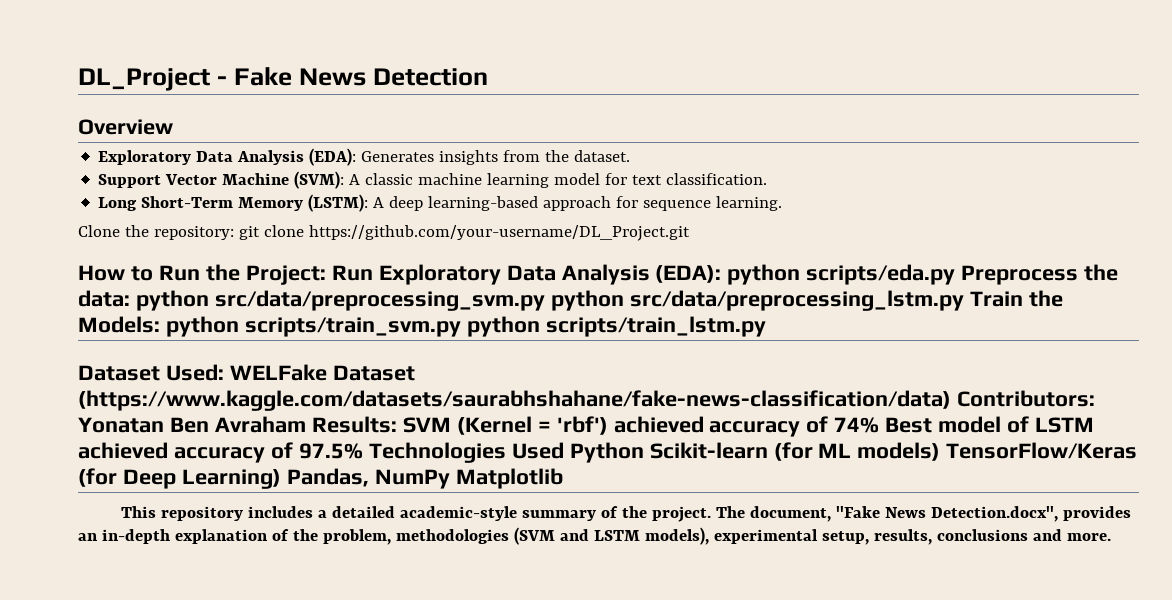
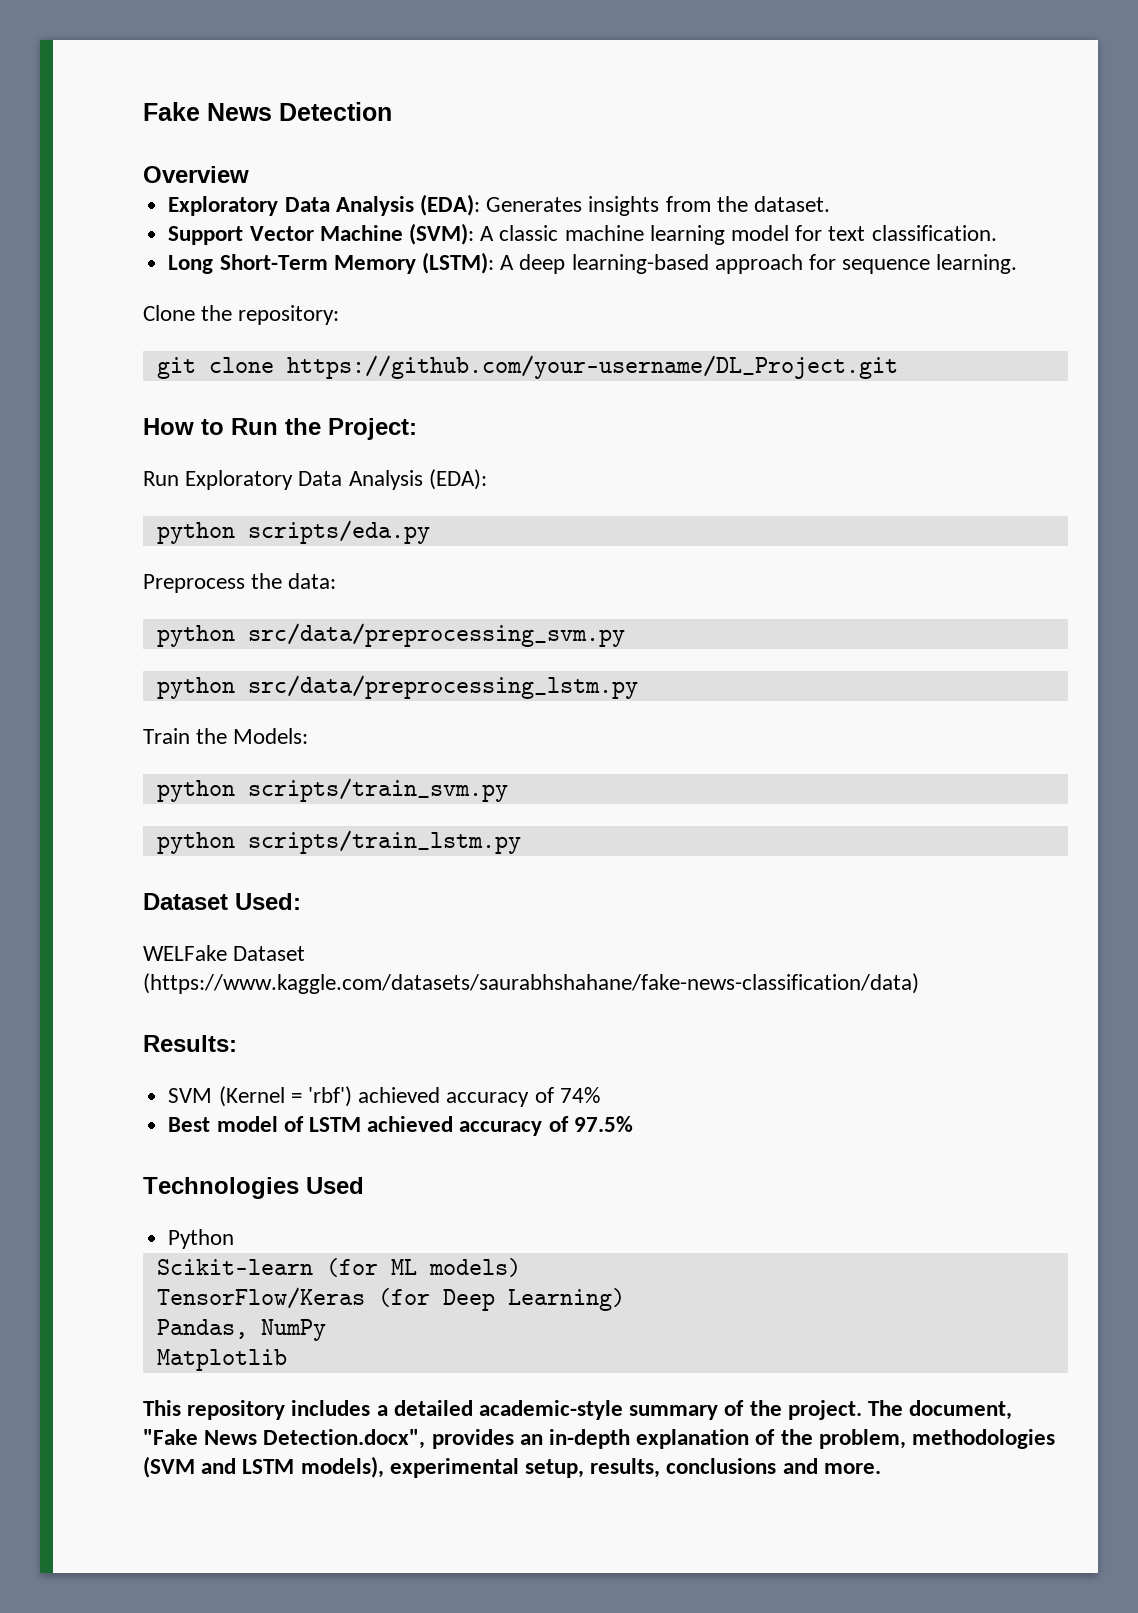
- DL_Project - Fake News Detection
+ Fake News Detection
- Clone the repository: git clone https://github.com/your-username/DL_Project.git
+ Clone the repository:
+ git clone https://github.com/your-username/DL_Project.git
- How to Run the Project: Run Exploratory Data Analysis (EDA): python scripts/eda.py Preprocess the data: python src/data/preprocessing_svm.py python src/data/preprocessing_lstm.py Train the Models: python scripts/train_svm.py python scripts/train_lstm.py
+ How to Run the Project:
+ Run Exploratory Data Analysis (EDA):
+ python scripts/eda.py
+ Preprocess the data:
+ python src/data/preprocessing_svm.py
+ python src/data/preprocessing_lstm.py
+ Train the Models:
+ python scripts/train_svm.py
+ python scripts/train_lstm.py
- Dataset Used: WELFake Dataset (https://www.kaggle.com/datasets/saurabhshahane/fake-news-classification/data) Contributors: Yonatan Ben Avraham Results: SVM (Kernel = 'rbf') achieved accuracy of 74% Best model of LSTM achieved accuracy of 97.5% Technologies Used Python Scikit-learn (for ML models) TensorFlow/Keras (for Deep Learning) Pandas, NumPy Matplotlib
+ Dataset Used:
+ WELFake Dataset (https://www.kaggle.com/datasets/saurabhshahane/fake-news-classification/data)
+ Results:
+ SVM (Kernel = 'rbf') achieved accuracy of 74%
+ Best model of LSTM achieved accuracy of 97.5%
+ Technologies Used
+ Python
+ Scikit-learn (for ML models)
+ TensorFlow/Keras (for Deep Learning)
+ Pandas, NumPy
+ Matplotlib

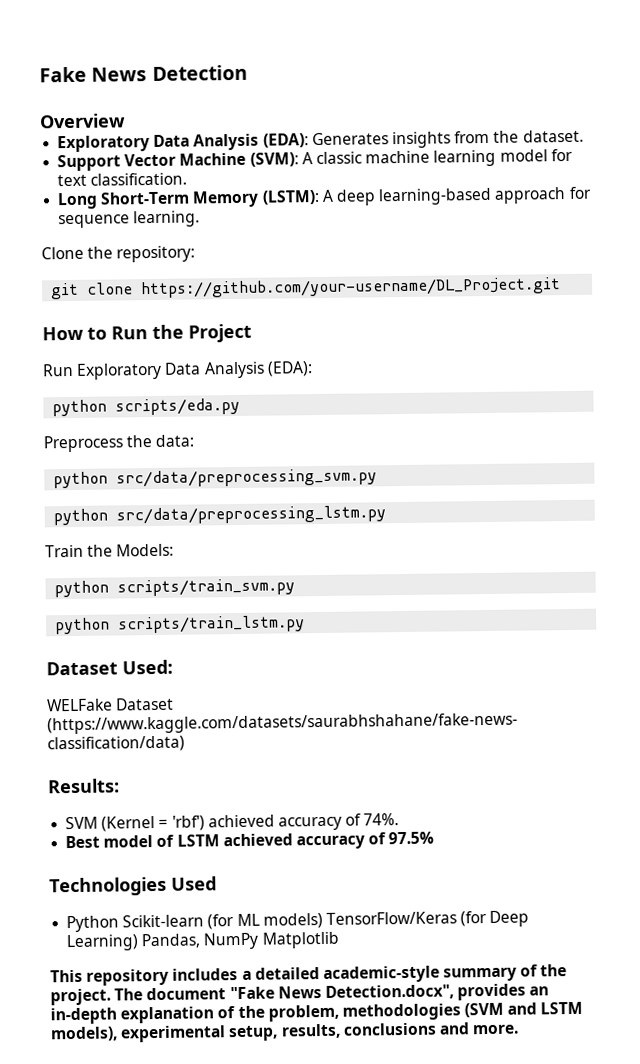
- How to Run the Project:
+ How to Run the Project
- SVM (Kernel = 'rbf') achieved accuracy of 74%
+ SVM (Kernel = 'rbf') achieved accuracy of 74%.
- Python
- Scikit-learn (for ML models)
- TensorFlow/Keras (for Deep Learning)
- Pandas, NumPy
- Matplotlib
+ Python Scikit-learn (for ML models) TensorFlow/Keras (for Deep Learning) Pandas, NumPy Matplotlib
- The document, "Fake News Detection.docx", provides an in-depth explanation of the problem, methodologies (SVM and LSTM models), experimental setup, results, conclusions and more.
+ The document "Fake News Detection.docx", provides an in-depth explanation of the problem, methodologies (SVM and LSTM models), experimental setup, results, conclusions and more.

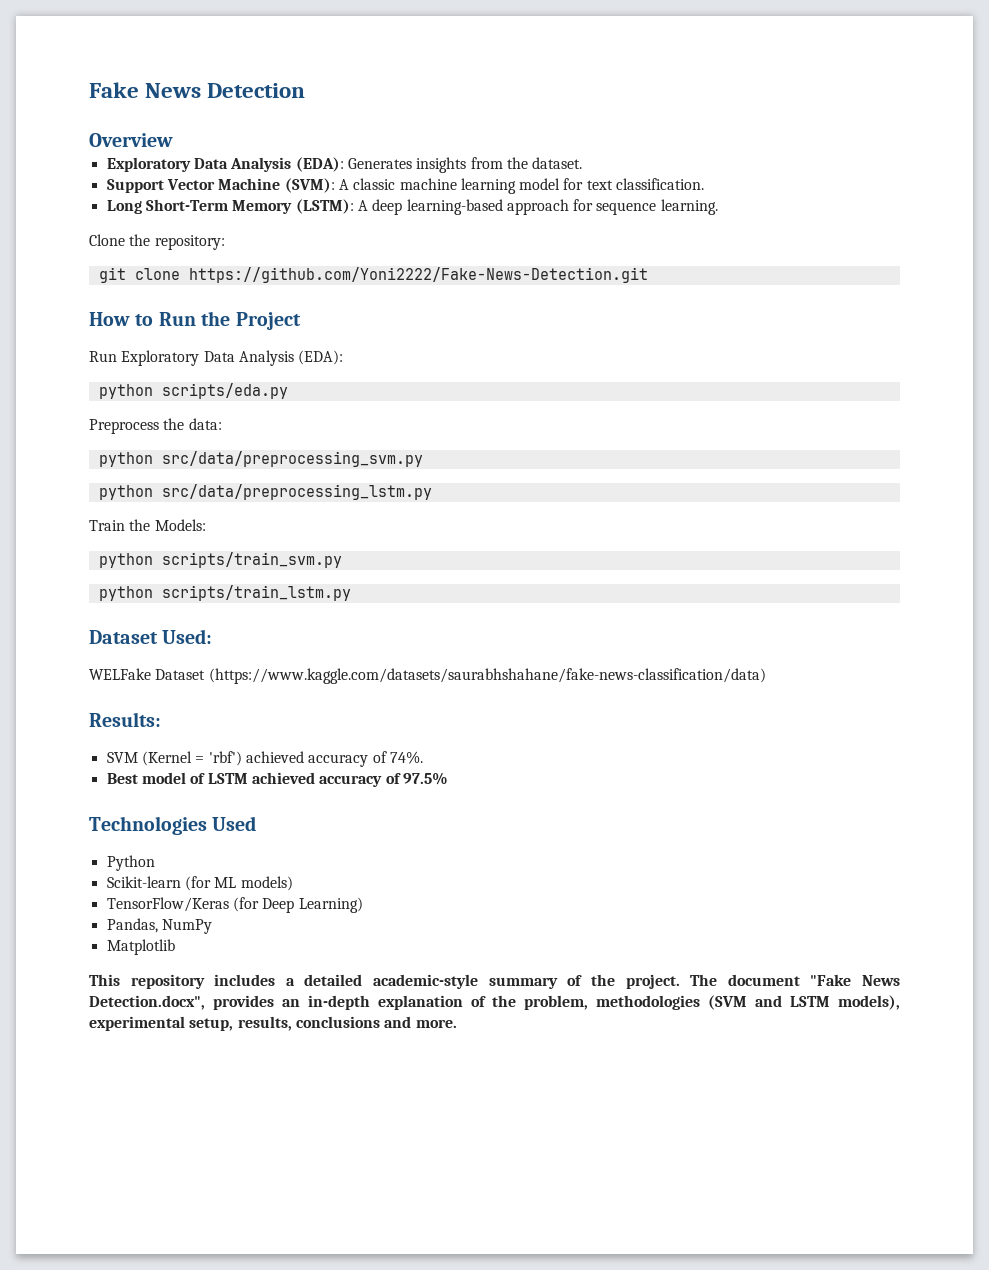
- git clone https://github.com/your-username/DL_Project.git
+ git clone https://github.com/Yoni2222/Fake-News-Detection.git
- Python Scikit-learn (for ML models) TensorFlow/Keras (for Deep Learning) Pandas, NumPy Matplotlib
+ Python
+ Scikit-learn (for ML models)
+ TensorFlow/Keras (for Deep Learning)
+ Pandas, NumPy
+ Matplotlib

